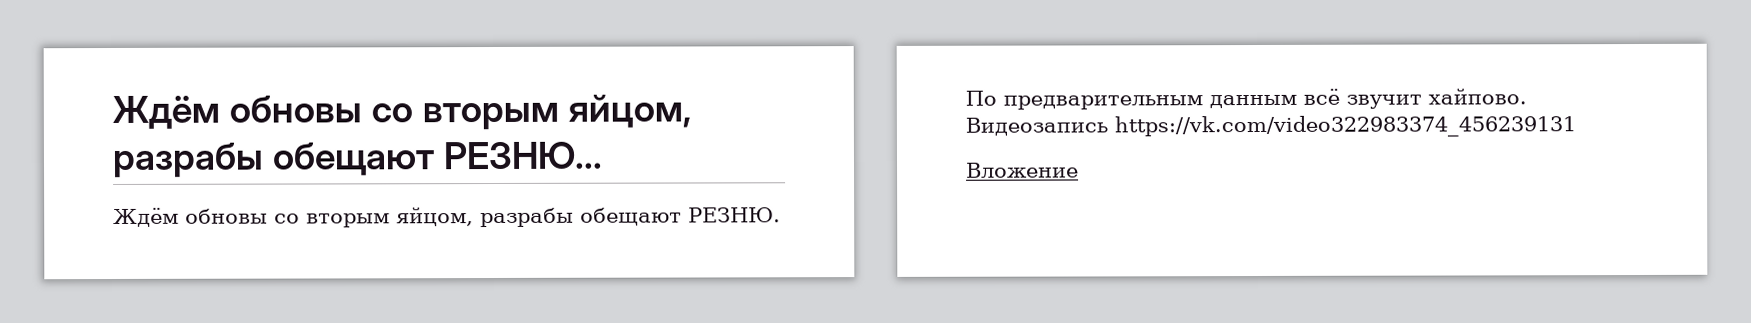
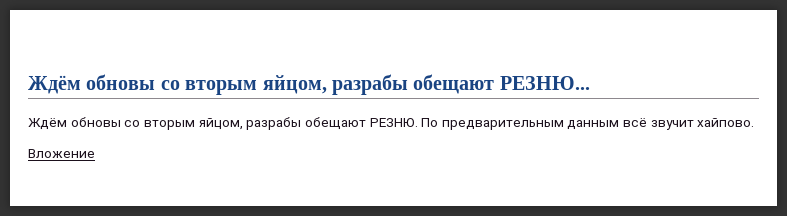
- Видеозапись https://vk.com/video322983374_456239131

